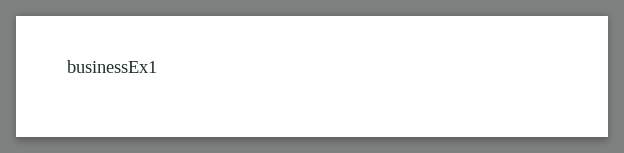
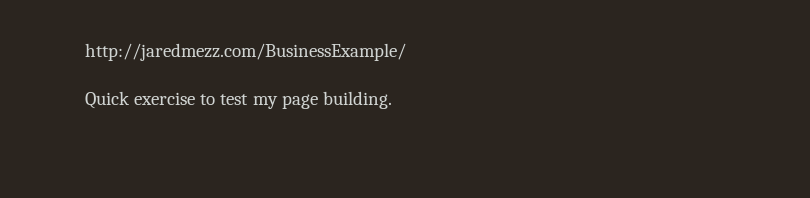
- businessEx1
+ http://jaredmezz.com/BusinessExample/
+ Quick exercise to test my page building.

